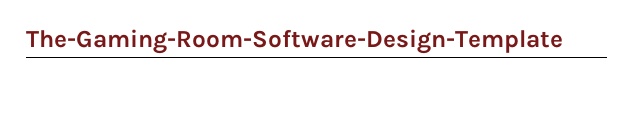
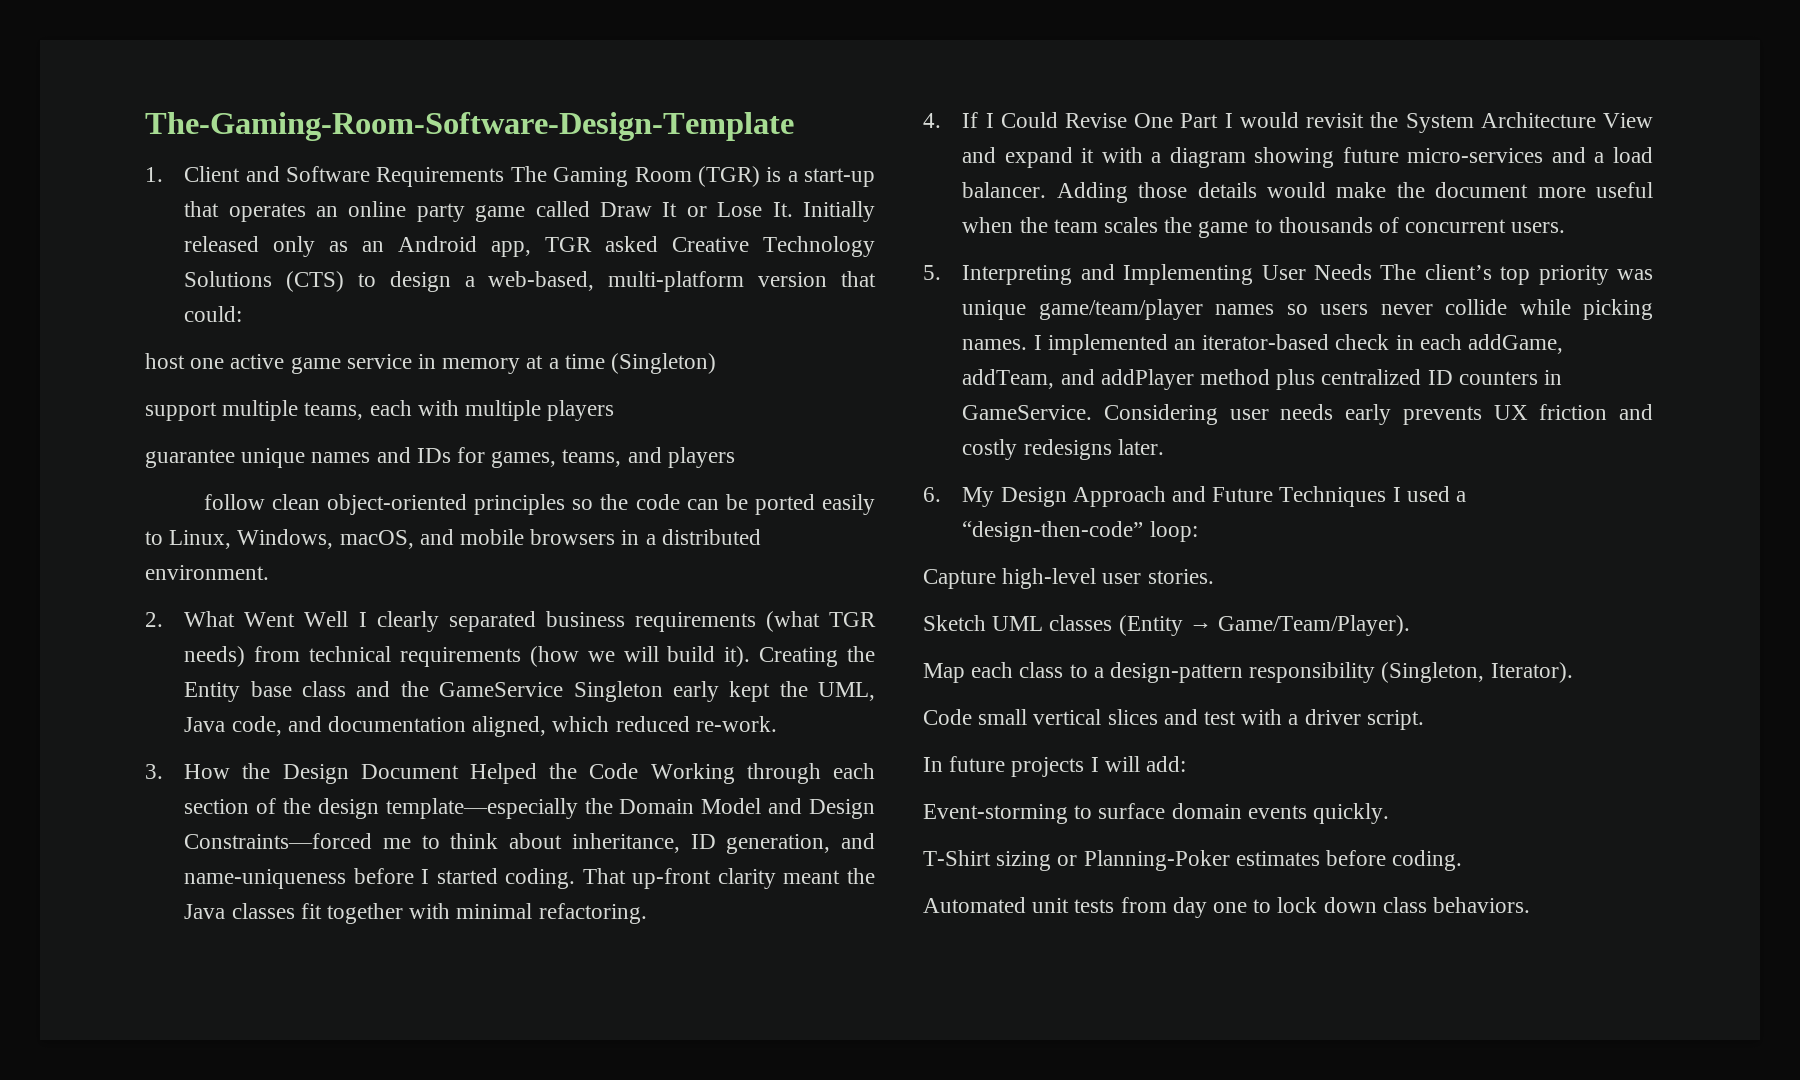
+ 1. Client and Software Requirements The Gaming Room (TGR) is a start-up that operates an online party game called Draw It or Lose It. Initially released only as an Android app, TGR asked Creative Technology Solutions (CTS) to design a web-based, multi-platform version that could:
+ host one active game service in memory at a time (Singleton)
+ support multiple teams, each with multiple players
+ guarantee unique names and IDs for games, teams, and players
+ follow clean object-oriented principles so the code can be ported easily to Linux, Windows, macOS, and mobile browsers in a distributed environment.
+ 2. What Went Well I clearly separated business requirements (what TGR needs) from technical requirements (how we will build it). Creating the Entity base class and the GameService Singleton early kept the UML, Java code, and documentation aligned, which reduced re-work.
+ 3. How the Design Document Helped the Code Working through each section of the design template—especially the Domain Model and Design Constraints—forced me to think about inheritance, ID generation, and name-uniqueness before I started coding. That up-front clarity meant the Java classes fit together with minimal refactoring.
+ 4. If I Could Revise One Part I would revisit the System Architecture View and expand it with a diagram showing future micro-services and a load balancer. Adding those details would make the document more useful when the team scales the game to thousands of concurrent users.
+ 5. Interpreting and Implementing User Needs The client’s top priority was unique game/team/player names so users never collide while picking names. I implemented an iterator-based check in each addGame, addTeam, and addPlayer method plus centralized ID counters in GameService. Considering user needs early prevents UX friction and costly redesigns later.
+ 6. My Design Approach and Future Techniques I used a “design-then-code” loop:
+ Capture high-level user stories.
+ Sketch UML classes (Entity → Game/Team/Player).
+ Map each class to a design-pattern responsibility (Singleton, Iterator).
+ Code small vertical slices and test with a driver script.
+ In future projects I will add:
+ Event-storming to surface domain events quickly.
+ T-Shirt sizing or Planning-Poker estimates before coding.
+ Automated unit tests from day one to lock down class behaviors.

